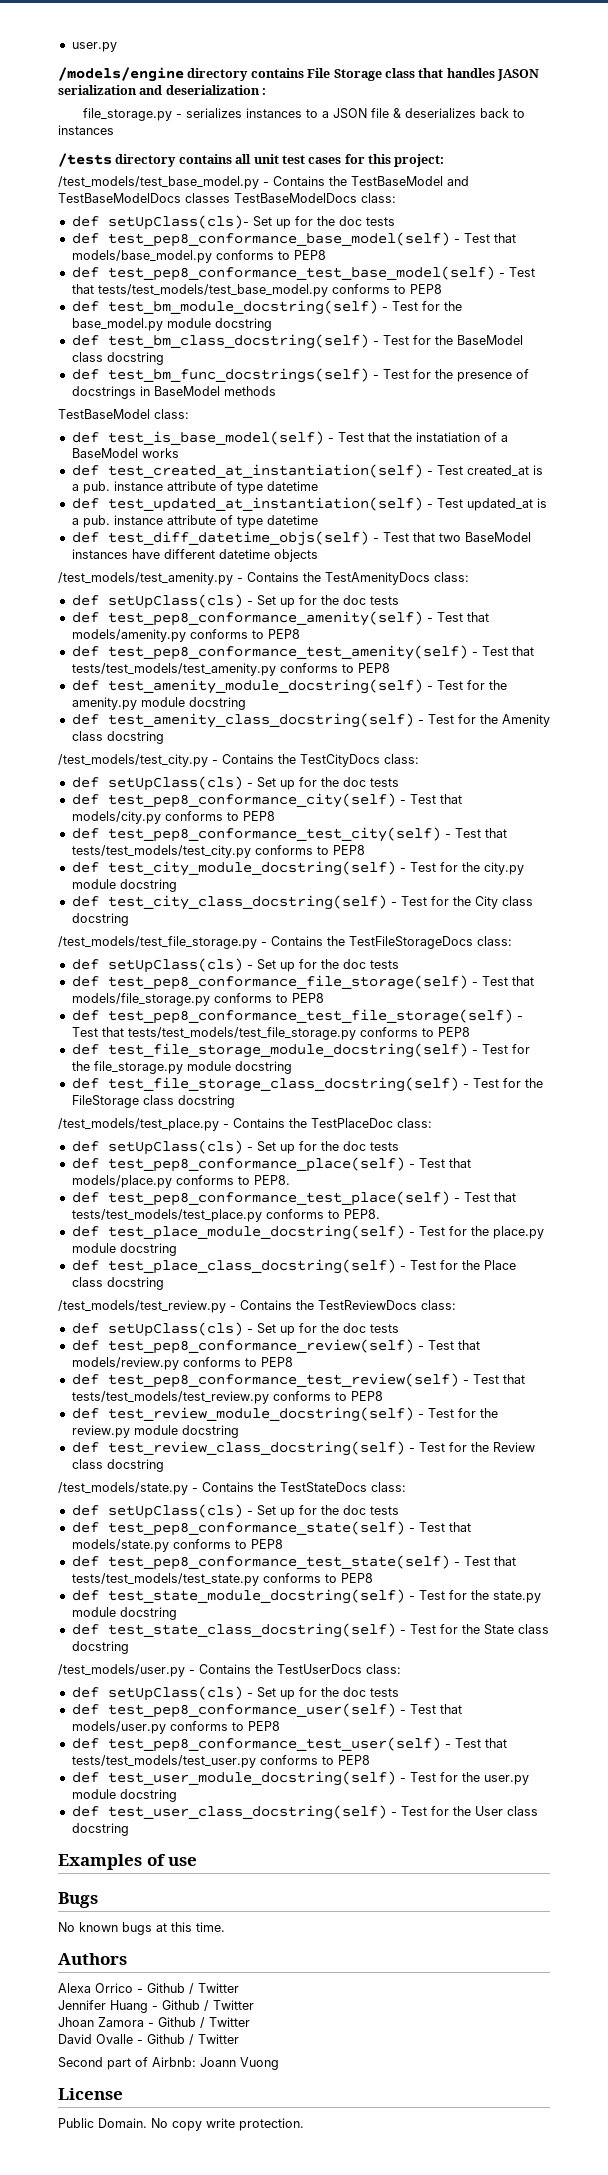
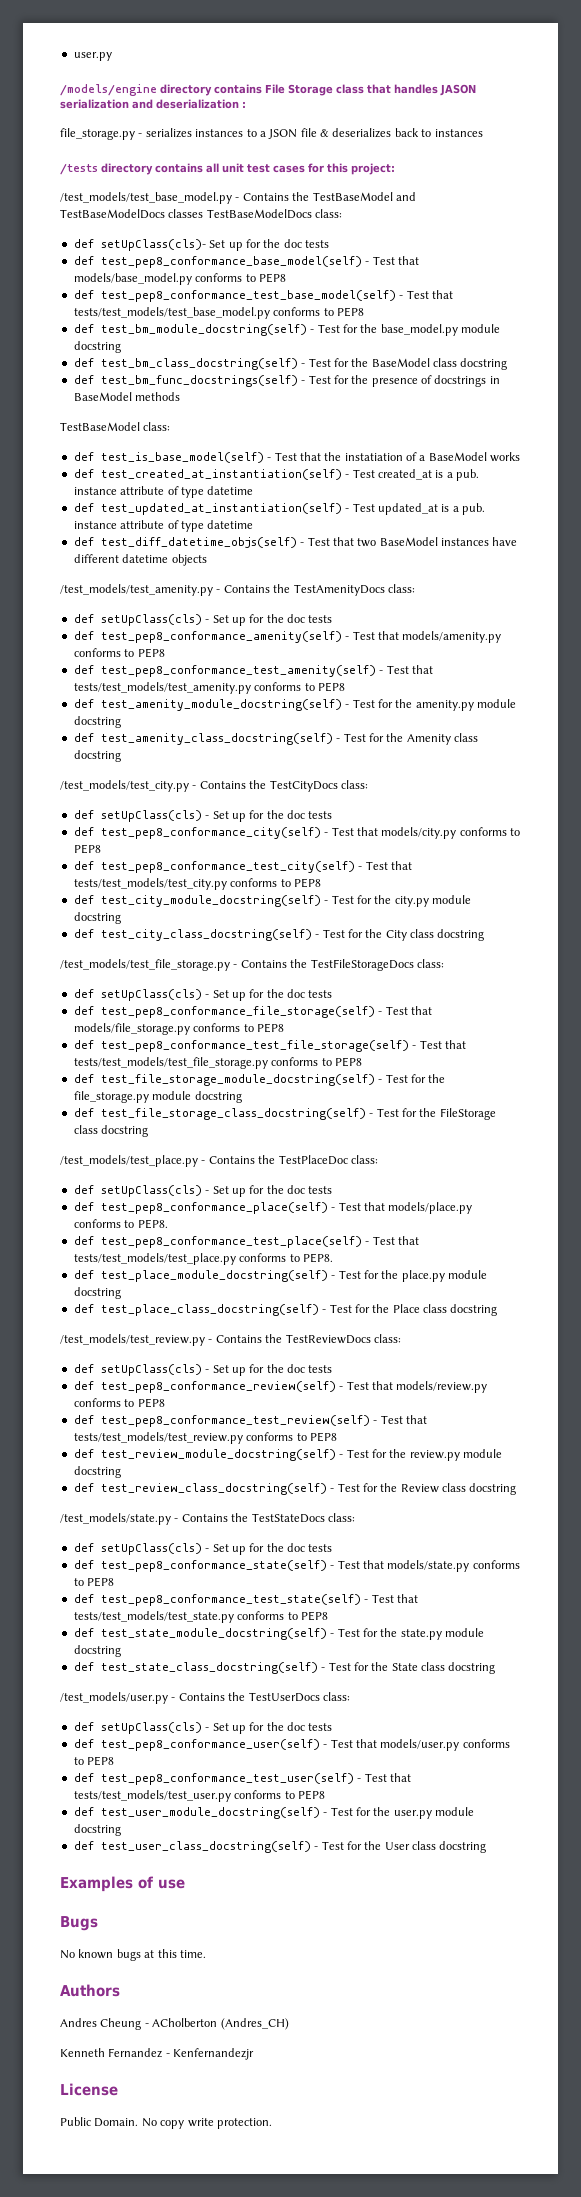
- Alexa Orrico - Github / Twitter
- Jennifer Huang - Github / Twitter
- Jhoan Zamora - Github / Twitter
- David Ovalle - Github / Twitter
- Second part of Airbnb: Joann Vuong
+ Andres Cheung - ACholberton (Andres_CH)
+ Kenneth Fernandez - Kenfernandezjr

